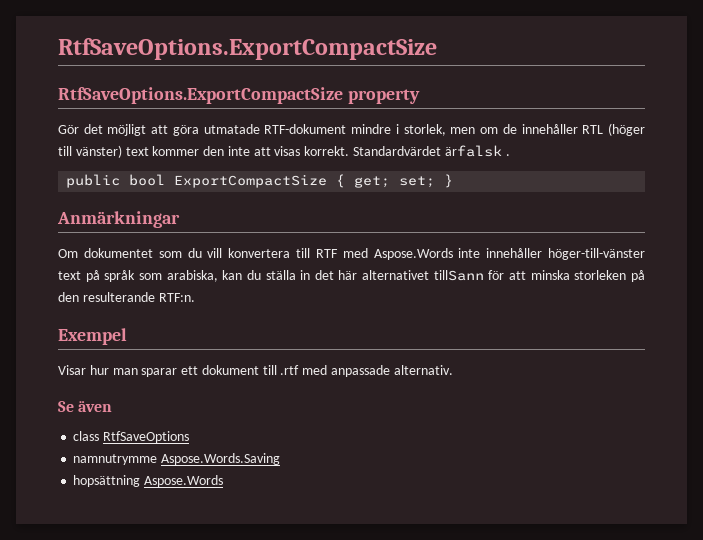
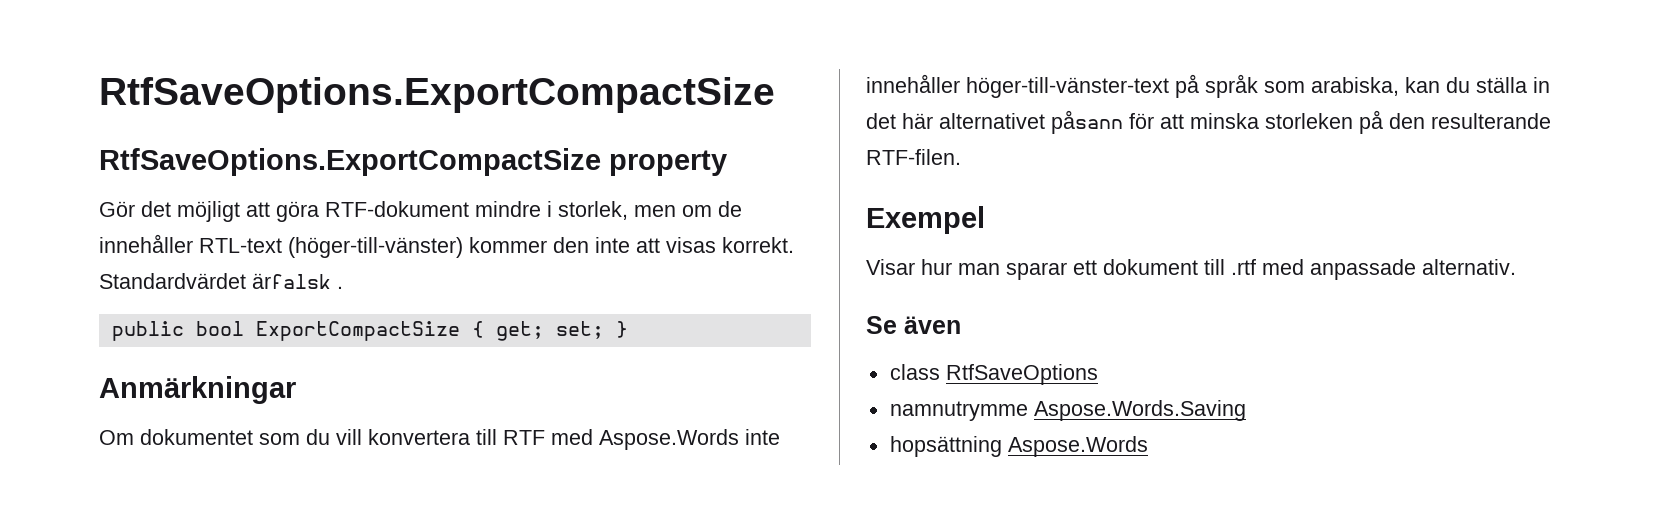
- Gör det möjligt att göra utmatade RTF-dokument mindre i storlek, men om de innehåller RTL (höger till vänster) text kommer den inte att visas korrekt.
+ Gör det möjligt att göra RTF-dokument mindre i storlek, men om de innehåller RTL-text (höger-till-vänster) kommer den inte att visas korrekt.
- Om dokumentet som du vill konvertera till RTF med Aspose.Words inte innehåller höger-till-vänster text på språk som arabiska, kan du ställa in det här alternativet tillSann för att minska storleken på den resulterande RTF:n.
+ Om dokumentet som du vill konvertera till RTF med Aspose.Words inte innehåller höger-till-vänster-text på språk som arabiska, kan du ställa in det här alternativet påsann för att minska storleken på den resulterande RTF-filen.

